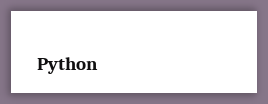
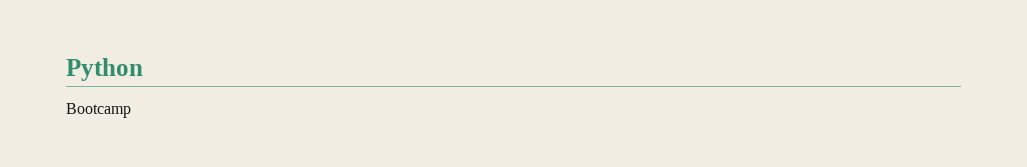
+ Bootcamp

